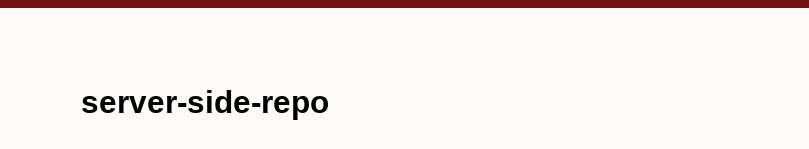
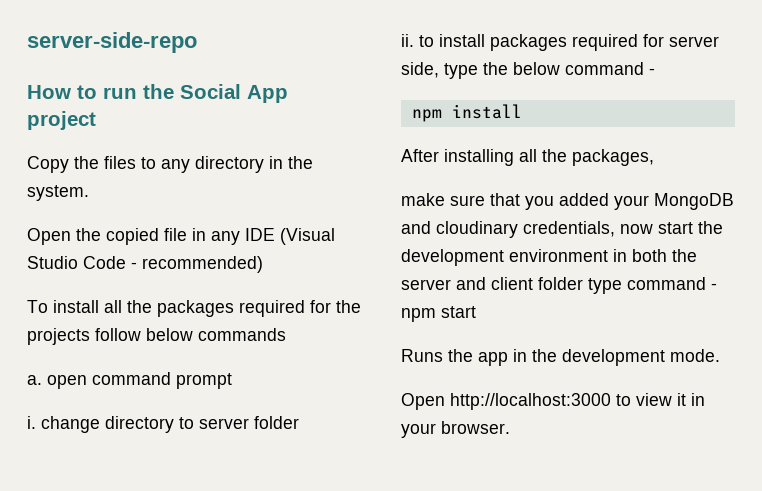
+ How to run the Social App project
+ Copy the files to any directory in the system.
+ Open the copied file in any IDE (Visual Studio Code - recommended)
+ To install all the packages required for the projects follow below commands
+ a. open command prompt
+ i. change directory to server folder
+ ii. to install packages required for server side, type the below command -
+ npm install
+ After installing all the packages,
+ make sure that you added your MongoDB and cloudinary credentials, now start the development environment in both the server and client folder type command - npm start
+ Runs the app in the development mode.
+ Open http://localhost:3000 to view it in your browser.

